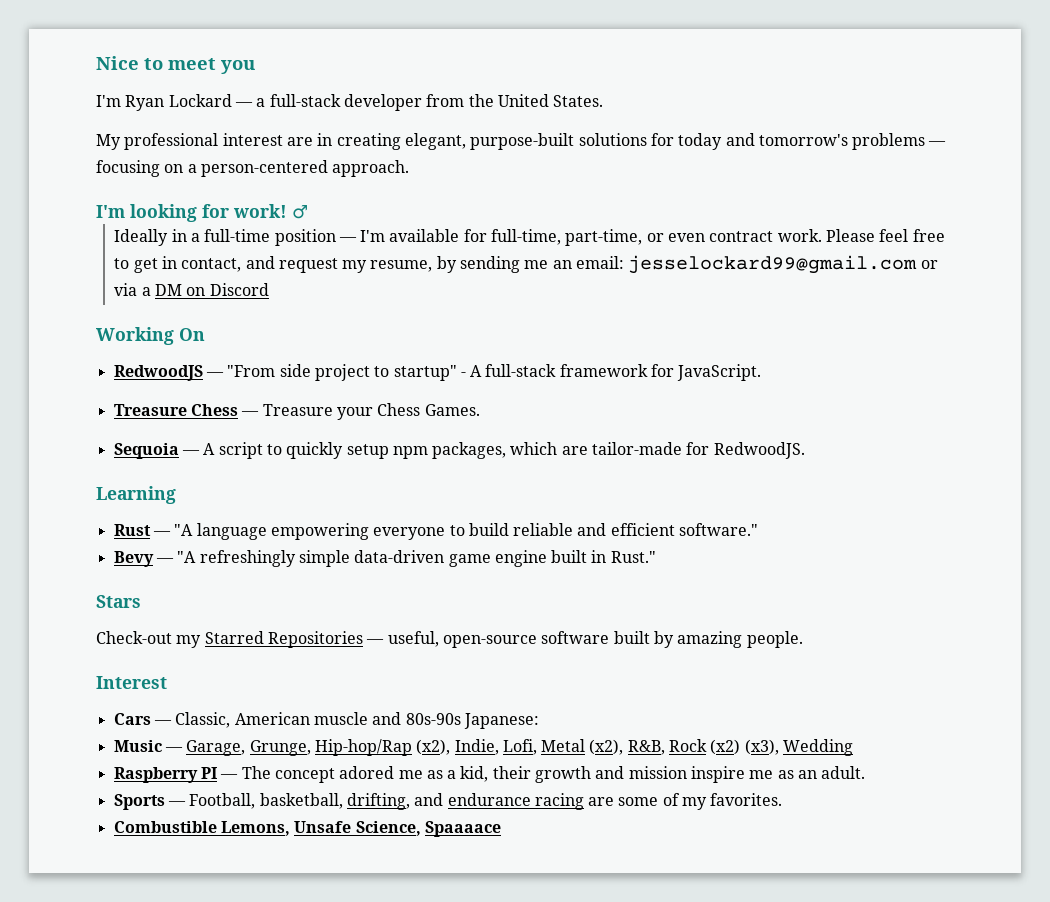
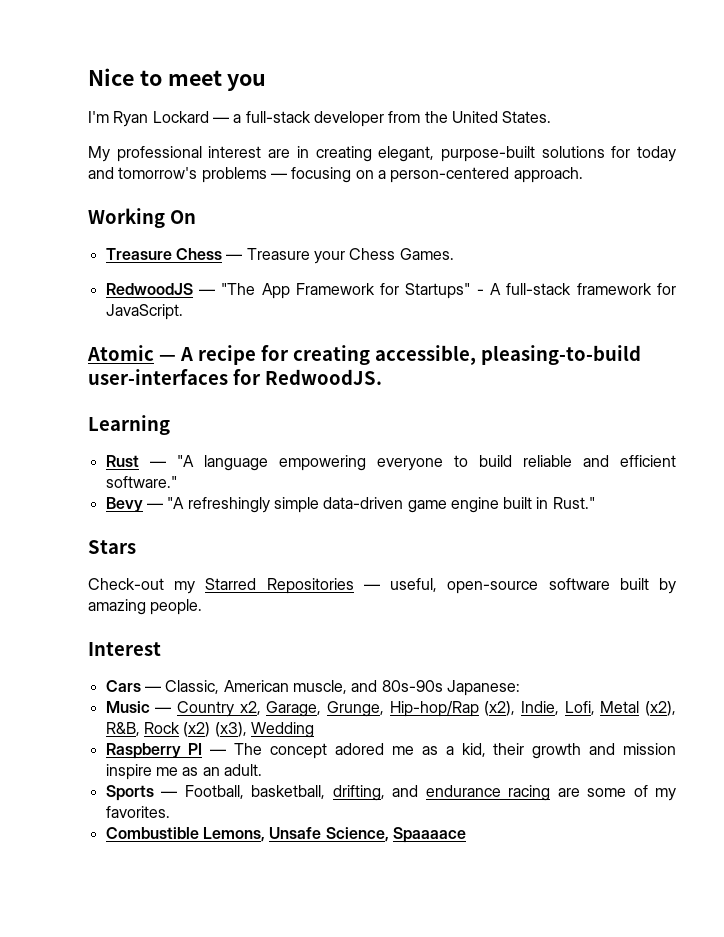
- I'm looking for work! ♂
- Ideally in a full-time position — I'm available for full-time, part-time, or even contract work. Please feel free to get in contact, and request my resume, by sending me an email: jesselockard99@gmail.com or via a DM on Discord
  Working On
- RedwoodJS — "From side project to startup" - A full-stack framework for JavaScript.
- Sequoia — A script to quickly setup npm packages, which are tailor-made for RedwoodJS.
+ RedwoodJS — "The App Framework for Startups" - A full-stack framework for JavaScript.
+ Atomic — A recipe for creating accessible, pleasing-to-build user-interfaces for RedwoodJS.
- Cars — Classic, American muscle and 80s-90s Japanese:
+ Cars — Classic, American muscle, and 80s-90s Japanese:
- Music — Garage, Grunge, Hip-hop/Rap (x2), Indie, Lofi, Metal (x2), R&B, Rock (x2) (x3), Wedding
+ Music — Country x2, Garage, Grunge, Hip-hop/Rap (x2), Indie, Lofi, Metal (x2), R&B, Rock (x2) (x3), Wedding

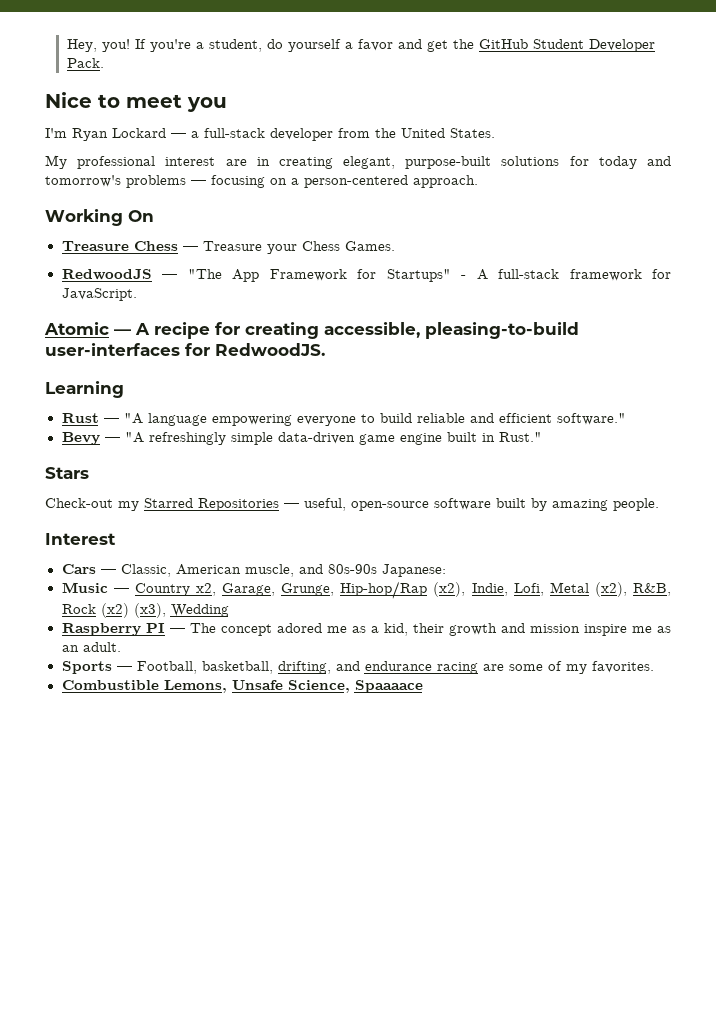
+ Hey, you! If you're a student, do yourself a favor and get the GitHub Student Developer Pack.

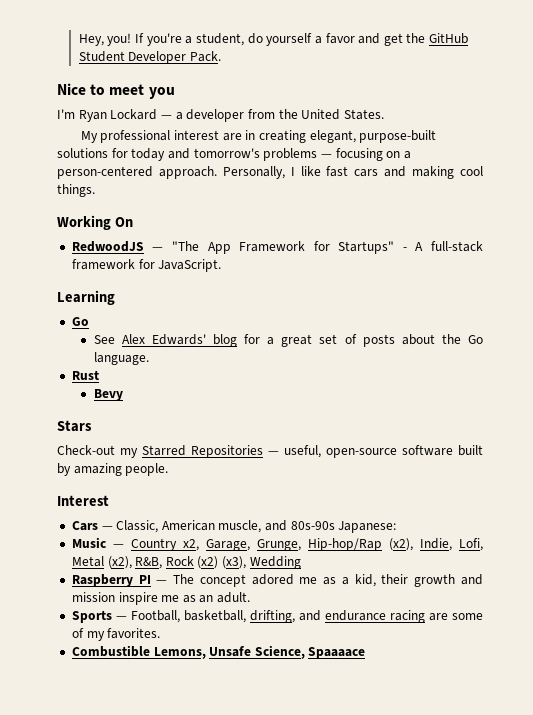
- I'm Ryan Lockard — a full-stack developer from the United States.
+ I'm Ryan Lockard — a developer from the United States.
- My professional interest are in creating elegant, purpose-built solutions for today and tomorrow's problems — focusing on a person-centered approach.
+ My professional interest are in creating elegant, purpose-built solutions for today and tomorrow's problems — focusing on a person-centered approach. Personally, I like fast cars and making cool things.
  Working On
- Treasure Chess — Treasure your Chess Games.
- Atomic — A recipe for creating accessible, pleasing-to-build user-interfaces for RedwoodJS.
  Learning
- Rust — "A language empowering everyone to build reliable and efficient software."
- Bevy — "A refreshingly simple data-driven game engine built in Rust."
+ Go
+ See Alex Edwards' blog for a great set of posts about the Go language.
+ Rust
+ Bevy

